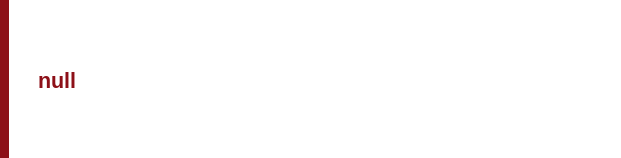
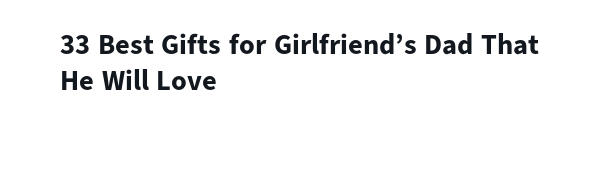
- null
+ 33 Best Gifts for Girlfriend’s Dad That He Will Love

